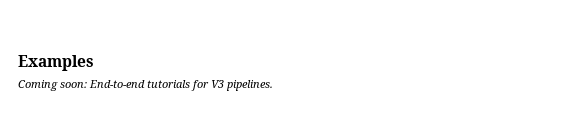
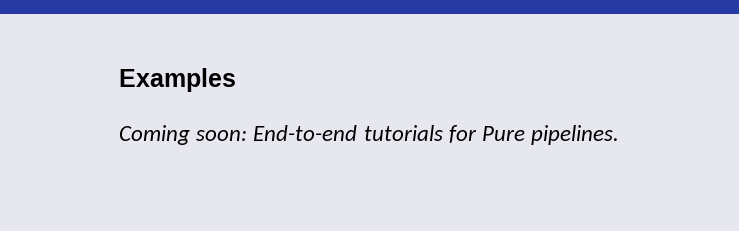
- Coming soon: End-to-end tutorials for V3 pipelines.
+ Coming soon: End-to-end tutorials for Pure pipelines.

